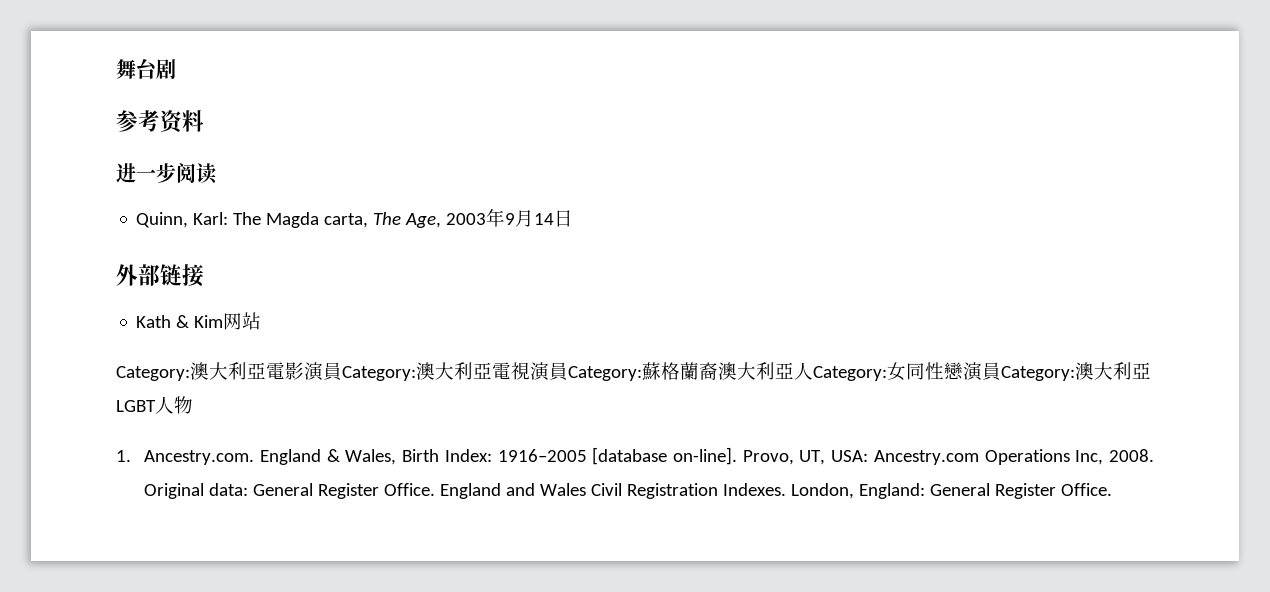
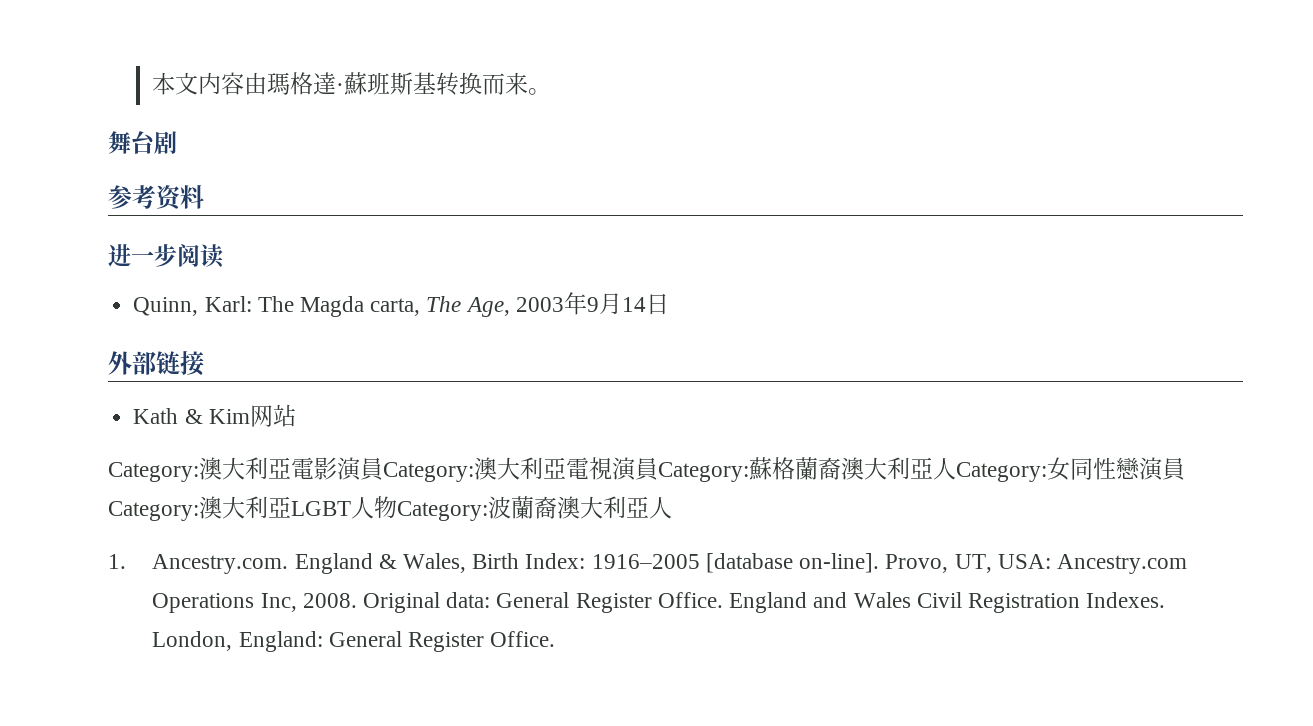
+ 本文内容由瑪格達·蘇班斯基转换而来。
- Category:澳大利亞電影演員Category:澳大利亞電視演員Category:蘇格蘭裔澳大利亞人Category:女同性戀演員Category:澳大利亞LGBT人物
+ Category:澳大利亞電影演員Category:澳大利亞電視演員Category:蘇格蘭裔澳大利亞人Category:女同性戀演員Category:澳大利亞LGBT人物Category:波蘭裔澳大利亞人

